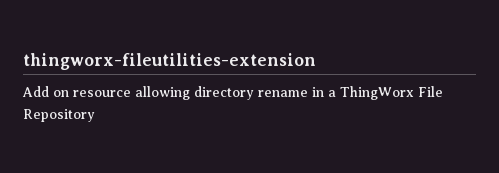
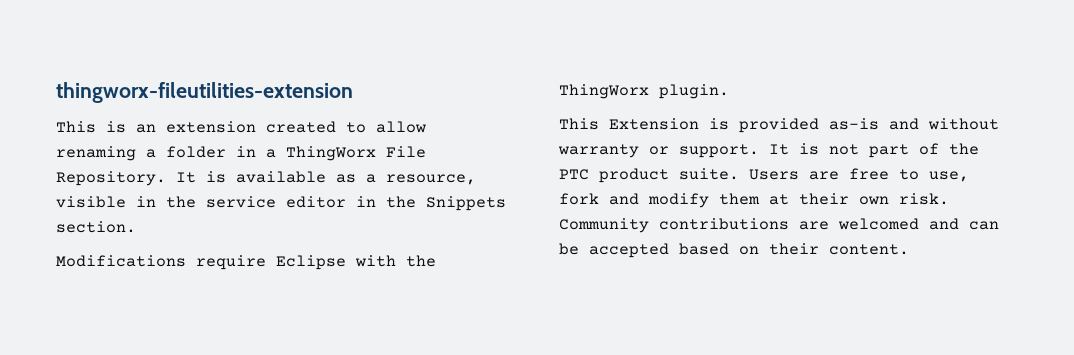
- Add on resource allowing directory rename in a ThingWorx File Repository
+ This is an extension created to allow renaming a folder in a ThingWorx File Repository. It is available as a resource, visible in the service editor in the Snippets section.
+ Modifications require Eclipse with the ThingWorx plugin.
+ This Extension is provided as-is and without warranty or support. It is not part of the PTC product suite. Users are free to use, fork and modify them at their own risk. Community contributions are welcomed and can be accepted based on their content.

